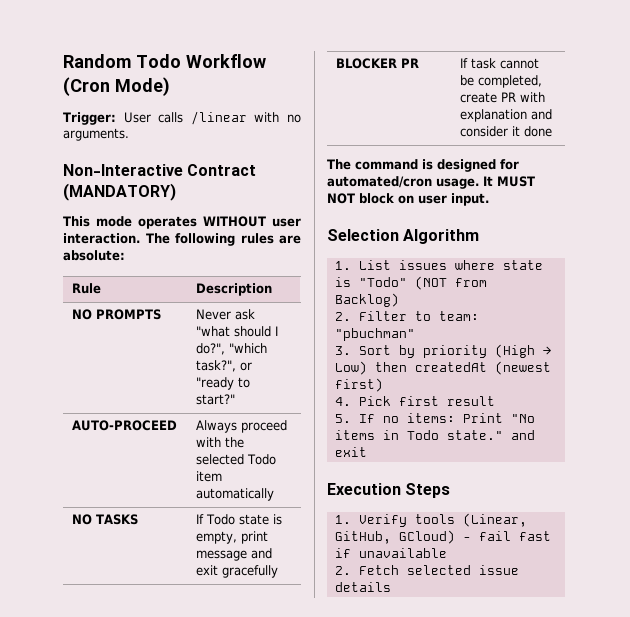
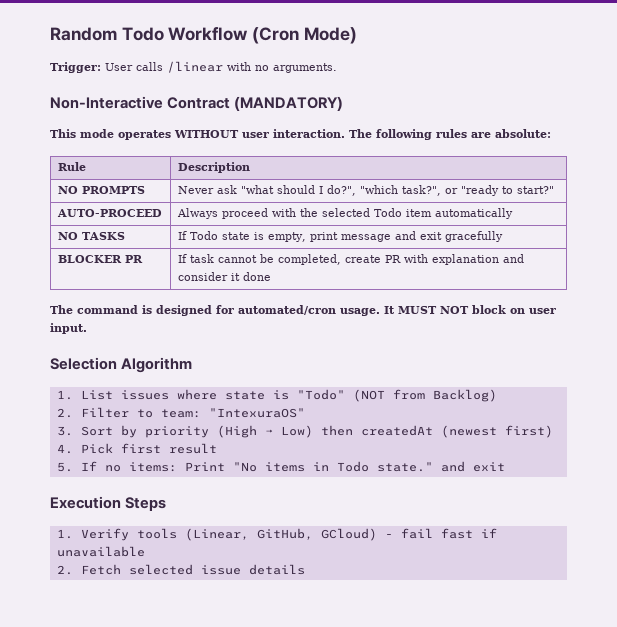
- 2. Filter to team: "pbuchman"
+ 2. Filter to team: "IntexuraOS"

